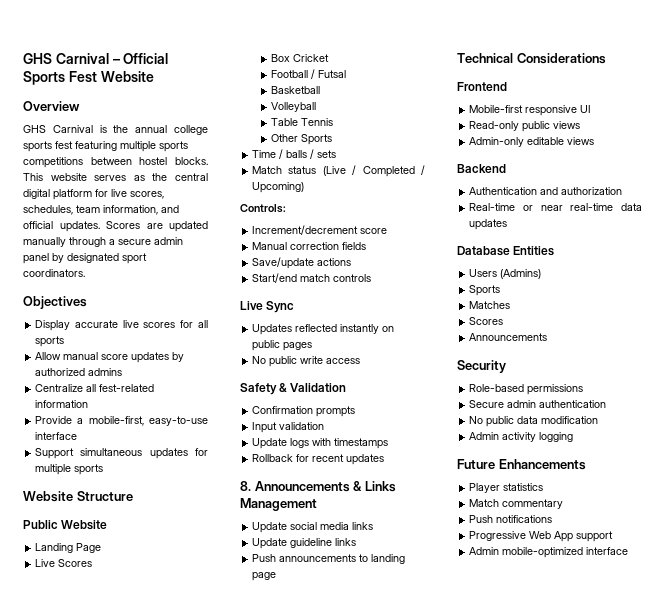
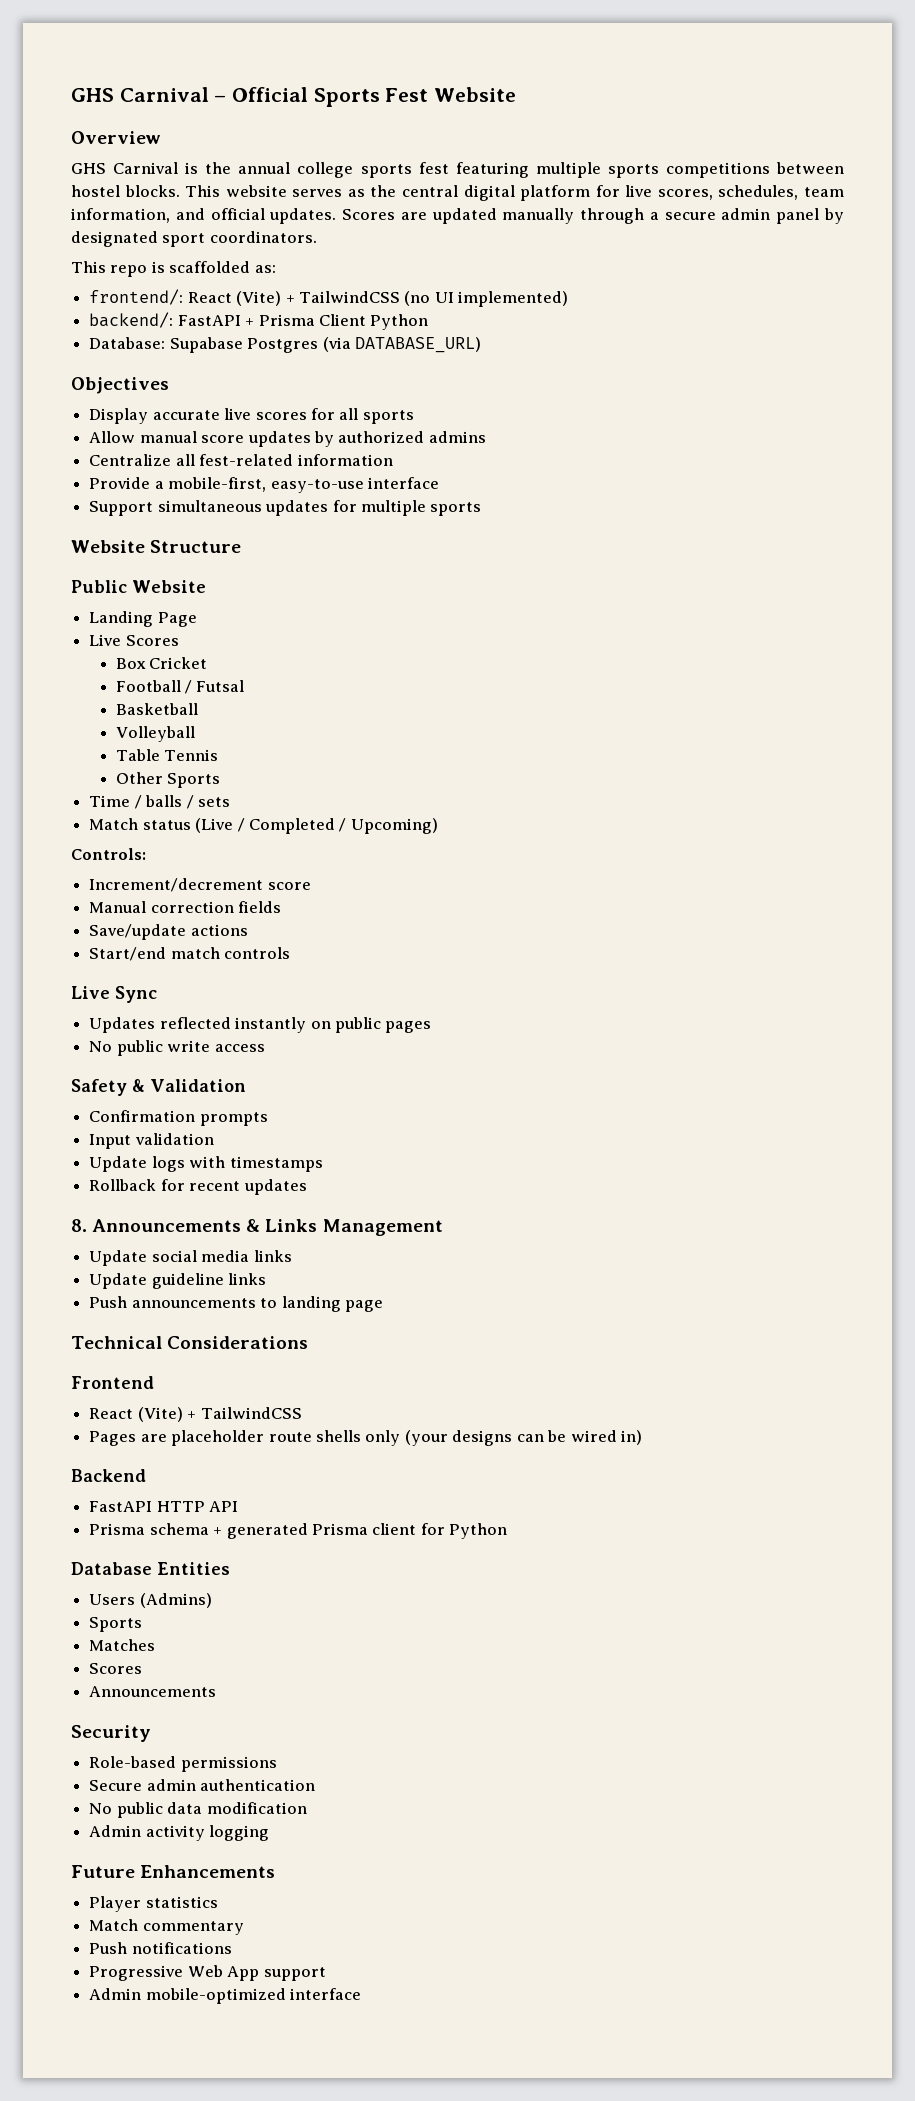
+ This repo is scaffolded as:
+ frontend/: React (Vite) + TailwindCSS (no UI implemented)
+ backend/: FastAPI + Prisma Client Python
+ Database: Supabase Postgres (via DATABASE_URL)
  Frontend
- Mobile-first responsive UI
- Read-only public views
- Admin-only editable views
+ React (Vite) + TailwindCSS
+ Pages are placeholder route shells only (your designs can be wired in)
  Backend
- Authentication and authorization
- Real-time or near real-time data updates
+ FastAPI HTTP API
+ Prisma schema + generated Prisma client for Python

